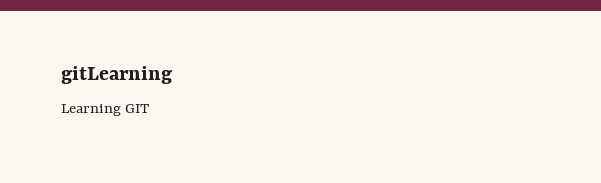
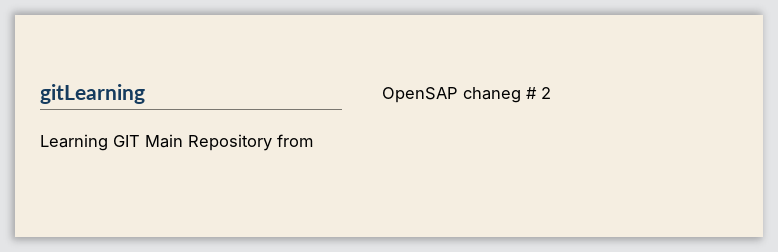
- Learning GIT
+ Learning GIT Main Repository from OpenSAP chaneg # 2

